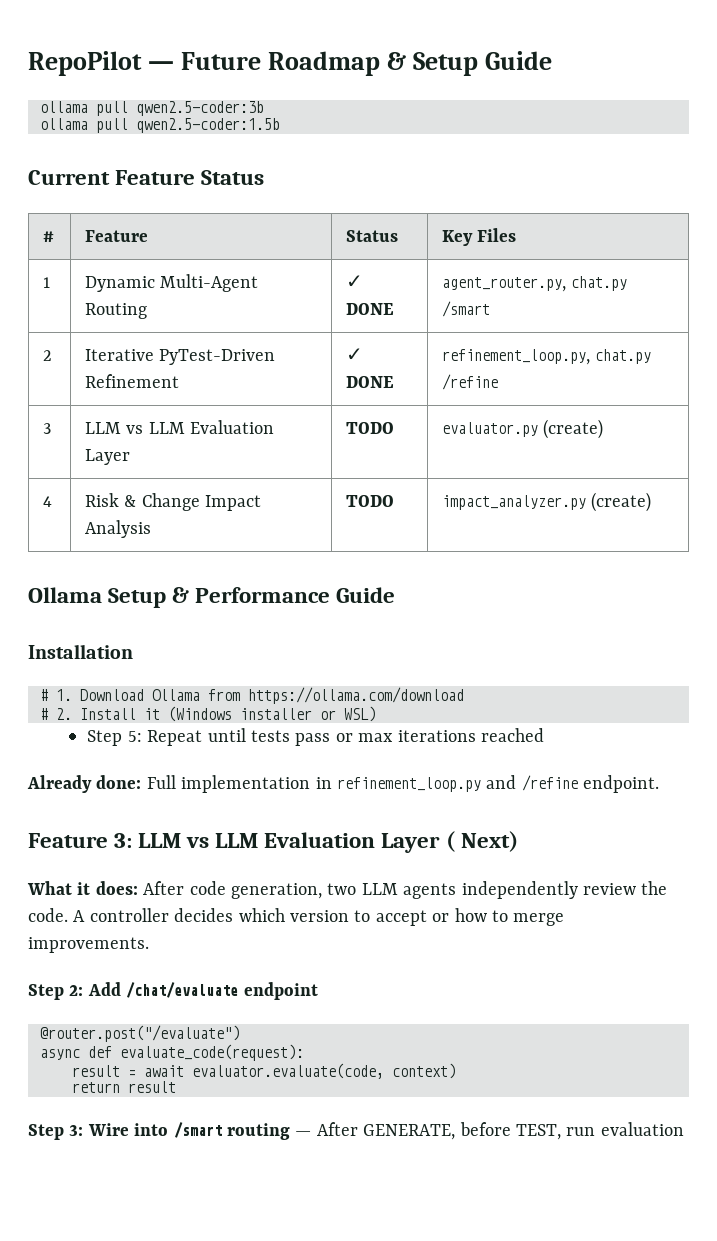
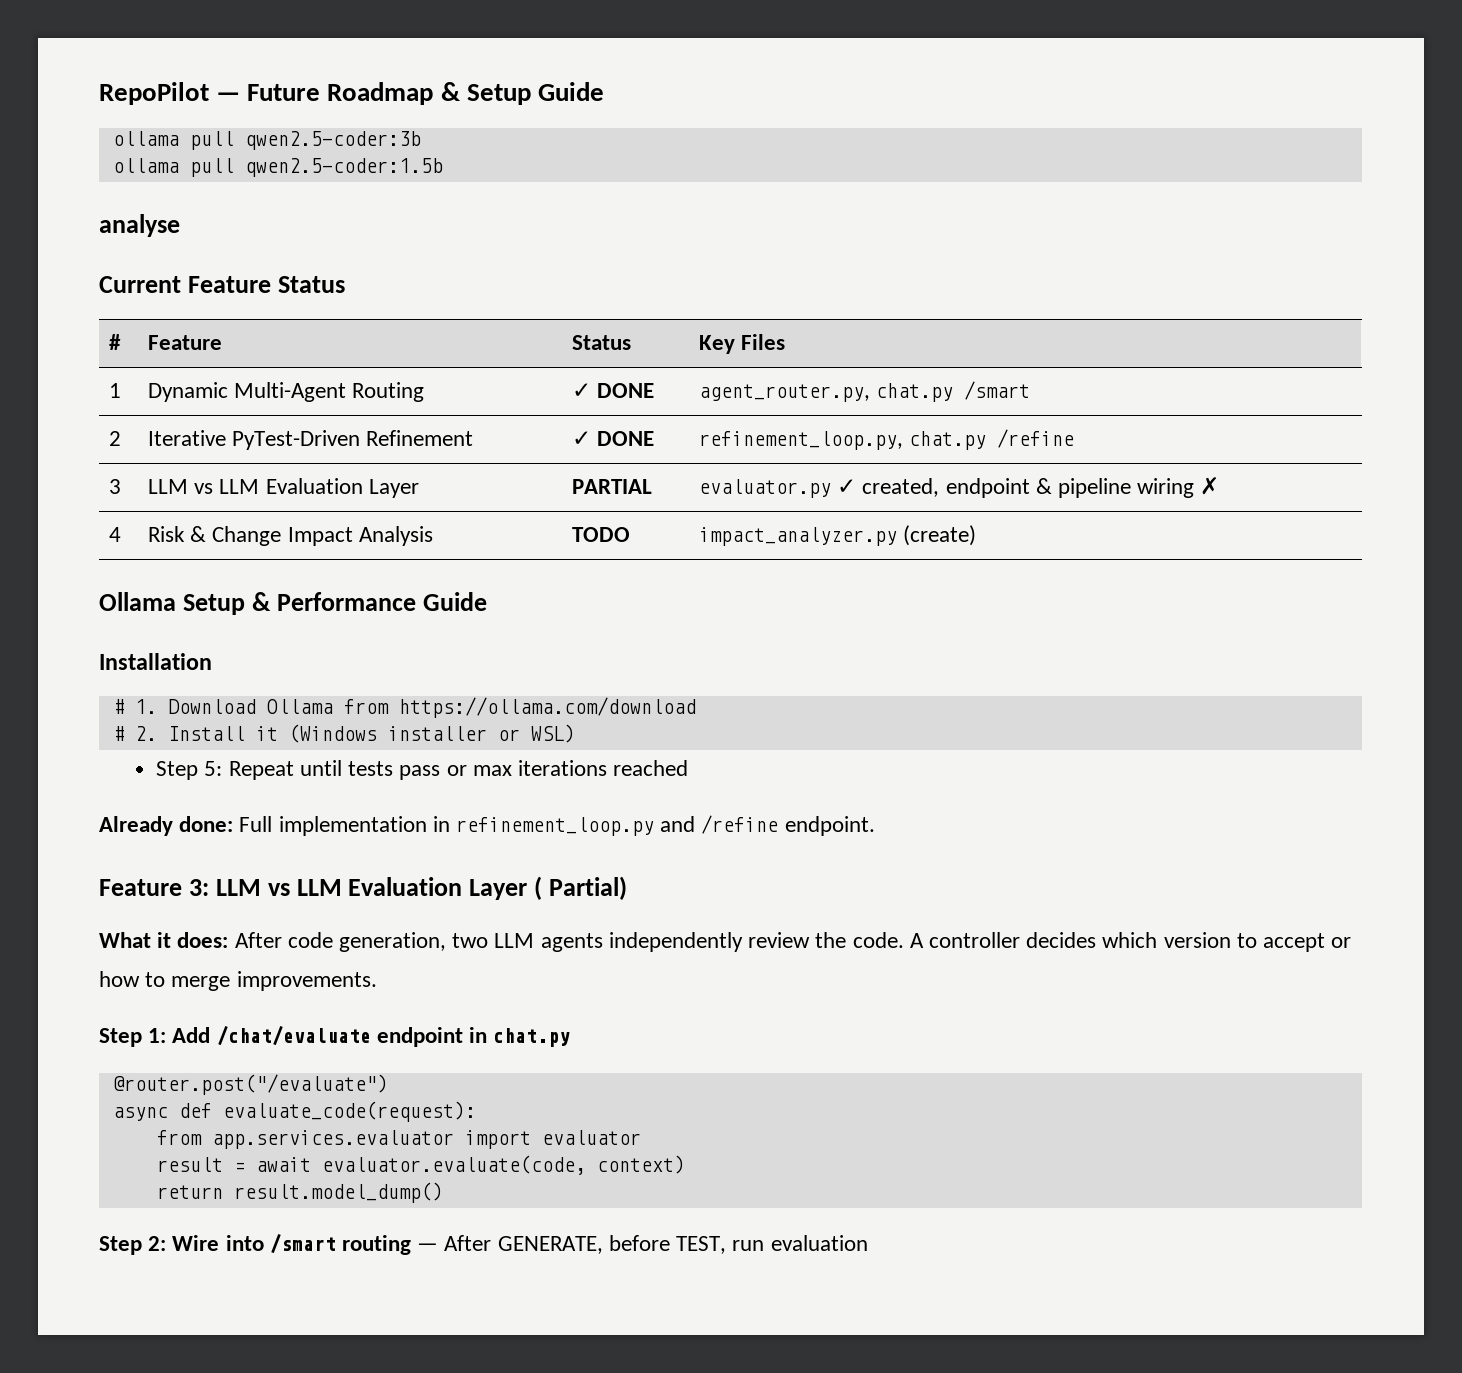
+ analyse
- 3 | LLM vs LLM Evaluation Layer | TODO | evaluator.py (create)
+ 3 | LLM vs LLM Evaluation Layer | PARTIAL | evaluator.py ✓ created, endpoint & pipeline wiring ✗
- Feature 3: LLM vs LLM Evaluation Layer ( Next)
+ Feature 3: LLM vs LLM Evaluation Layer ( Partial)
- Step 2: Add /chat/evaluate endpoint
+ Step 1: Add /chat/evaluate endpoint in chat.py
+ from app.services.evaluator import evaluator
- return result
- Step 3: Wire into /smart routing — After GENERATE, before TEST, run evaluation
+ return result.model_dump()
+ Step 2: Wire into /smart routing — After GENERATE, before TEST, run evaluation

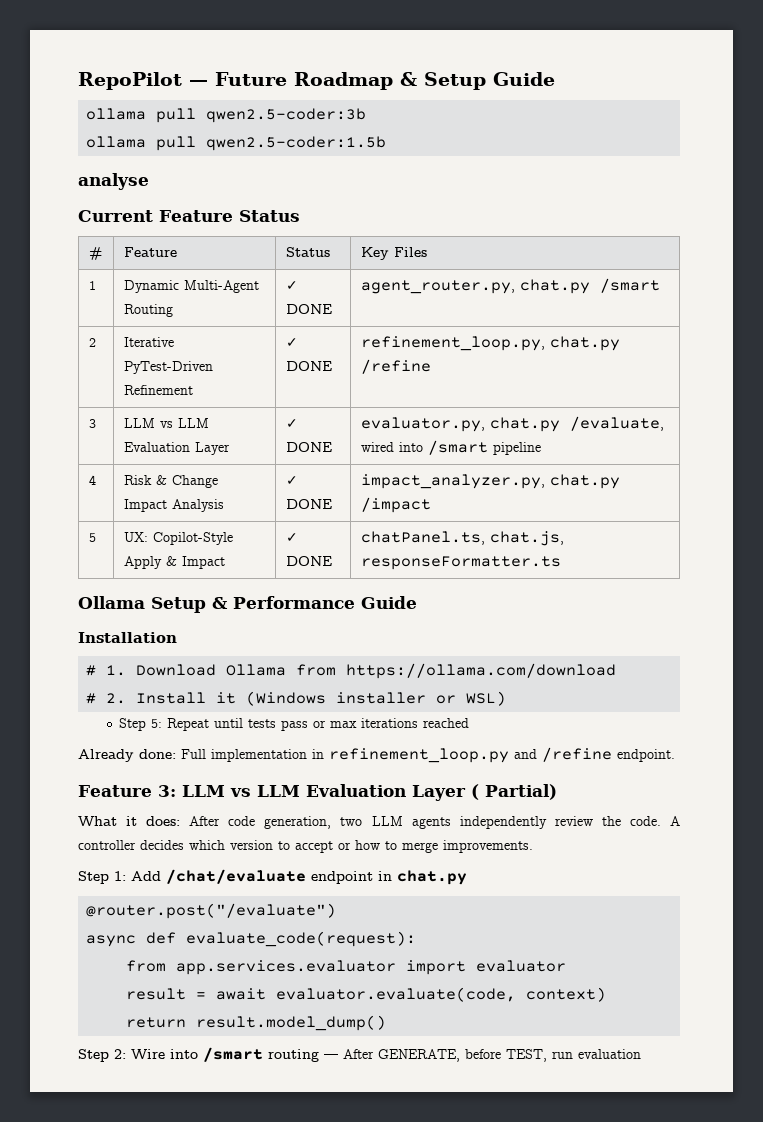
- 3 | LLM vs LLM Evaluation Layer | PARTIAL | evaluator.py ✓ created, endpoint & pipeline wiring ✗
+ 3 | LLM vs LLM Evaluation Layer | ✓ DONE | evaluator.py, chat.py /evaluate, wired into /smart pipeline
- 4 | Risk & Change Impact Analysis | TODO | impact_analyzer.py (create)
+ 4 | Risk & Change Impact Analysis | ✓ DONE | impact_analyzer.py, chat.py /impact
+ 5 | UX: Copilot-Style Apply & Impact | ✓ DONE | chatPanel.ts, chat.js, responseFormatter.ts

